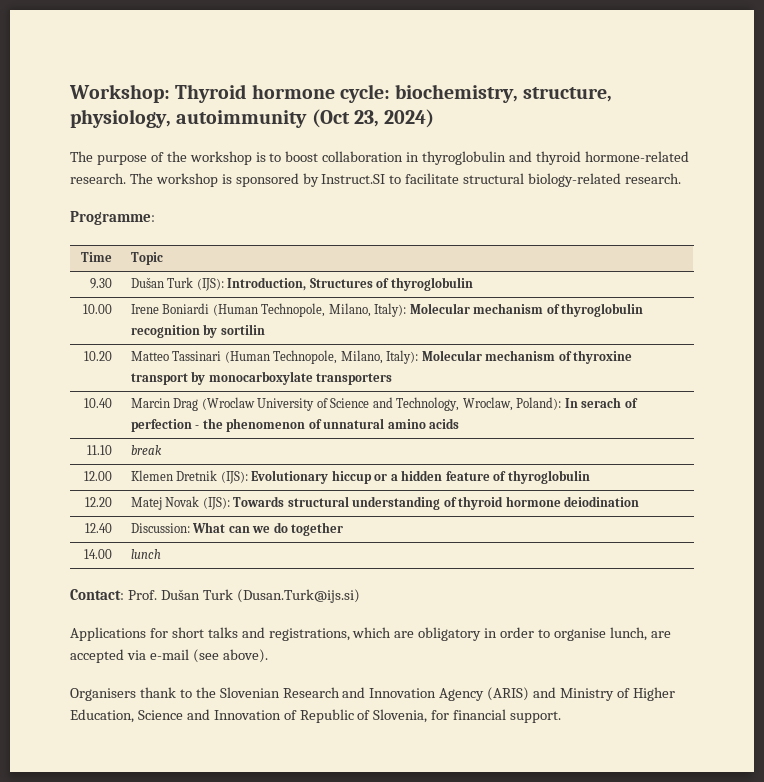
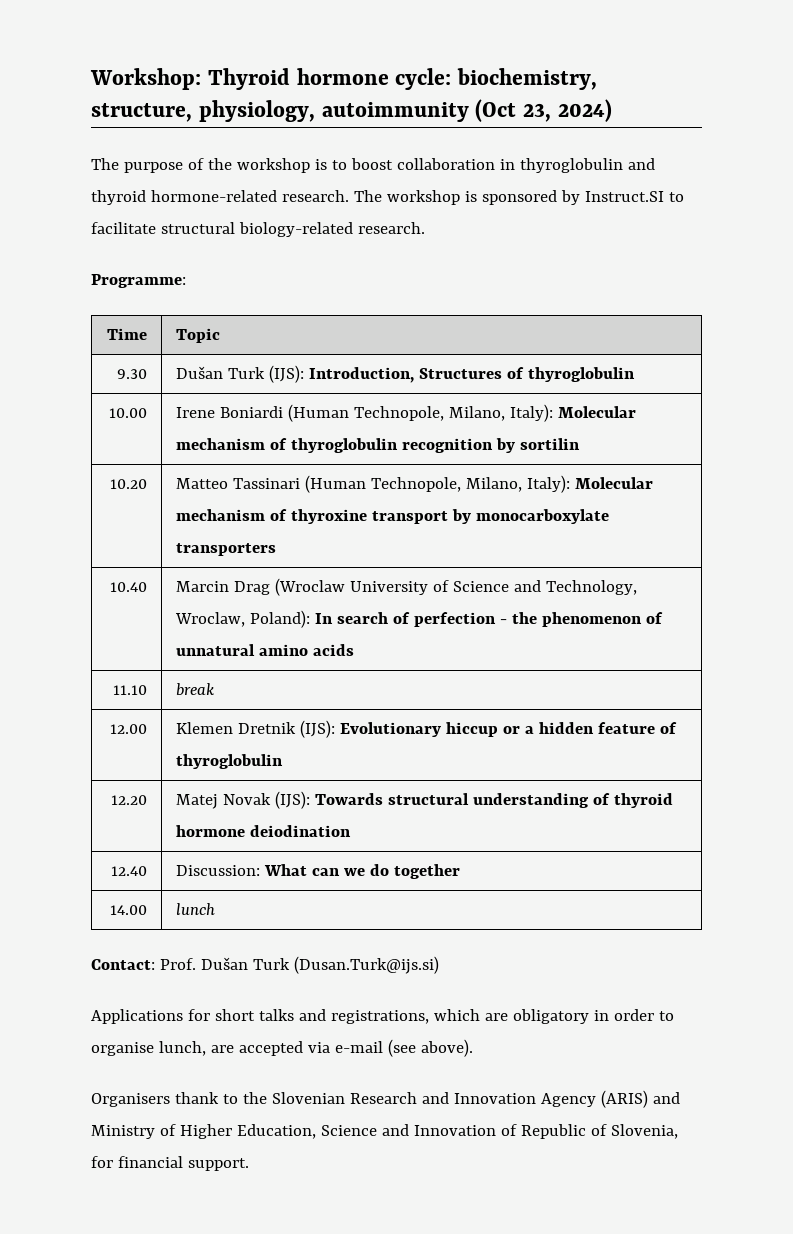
- 10.40 | Marcin Drag (Wroclaw University of Science and Technology, Wroclaw, Poland): In serach of perfection - the phenomenon of unnatural amino acids
+ 10.40 | Marcin Drag (Wroclaw University of Science and Technology, Wroclaw, Poland): In search of perfection - the phenomenon of unnatural amino acids

